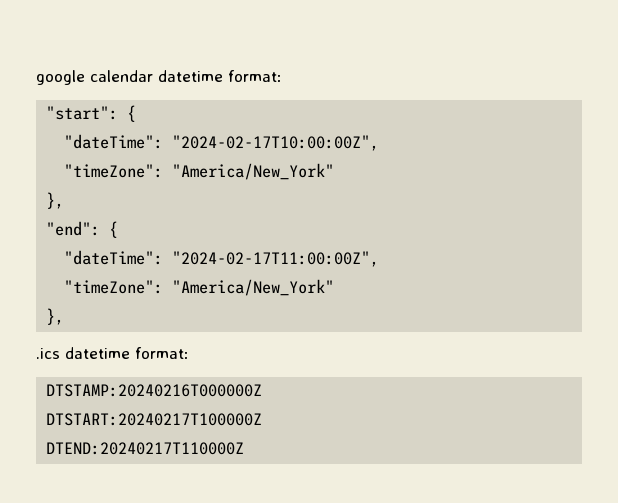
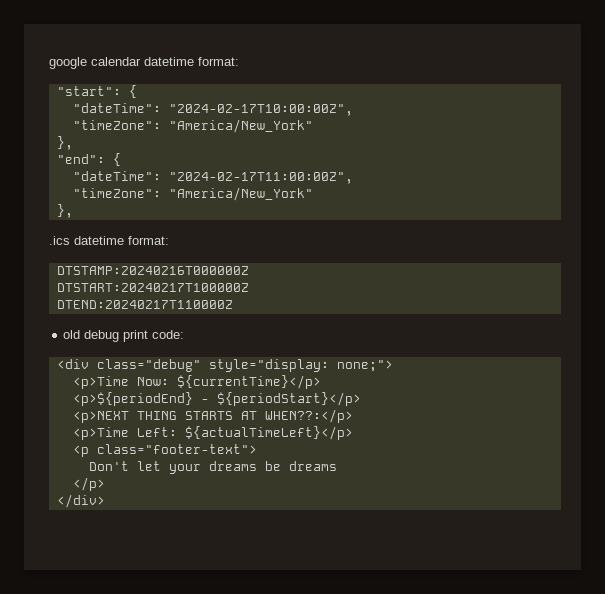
+ old debug print code:
+ <div class="debug" style="display: none;">
+ <p>Time Now: ${currentTime}</p>
+ <p>${periodEnd} - ${periodStart}</p>
+ <p>NEXT THING STARTS AT WHEN??:</p>
+ <p>Time Left: ${actualTimeLeft}</p>
+ <p class="footer-text">
+ Don't let your dreams be dreams
+ </p>
+ </div>

